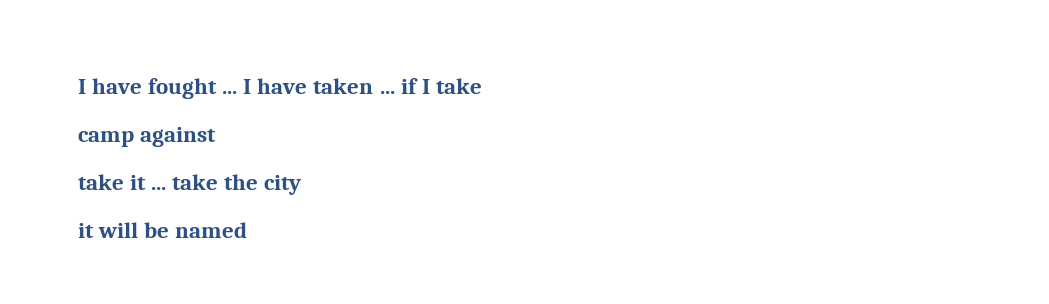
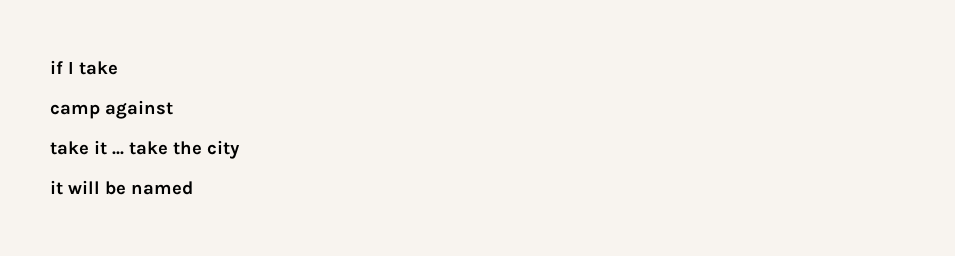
- I have fought ... I have taken ... if I take
+ if I take

